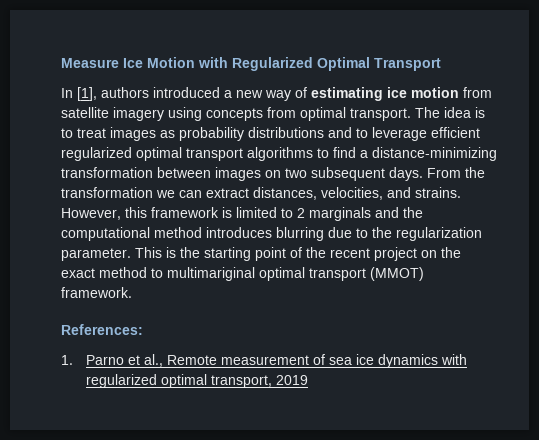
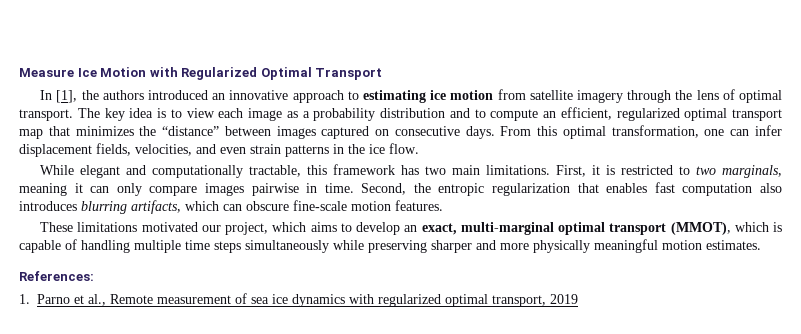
- In [1], authors introduced a new way of estimating ice motion from satellite imagery using concepts from optimal transport.
+ In [1], the authors introduced an innovative approach to estimating ice motion from satellite imagery through the lens of optimal transport.
- The idea is to treat images as probability distributions and to leverage efficient regularized optimal transport algorithms to find a distance-minimizing transformation between images on two subsequent days. From the transformation we can extract distances, velocities, and strains. However, this framework is limited to 2 marginals and the computational method introduces blurring due to the regularization parameter. This is the starting point of the recent project on the exact method to multimariginal optimal transport (MMOT) framework.
+ The key idea is to view each image as a probability distribution and to compute an efficient, regularized optimal transport map that minimizes the “distance” between images captured on consecutive days. From this optimal transformation, one can infer displacement fields, velocities, and even strain patterns in the ice flow.
+ While elegant and computationally tractable, this framework has two main limitations. First, it is restricted to two marginals, meaning it can only compare images pairwise in time. Second, the entropic regularization that enables fast computation also introduces blurring artifacts, which can obscure fine-scale motion features.
+ These limitations motivated our project, which aims to develop an exact, multi-marginal optimal transport (MMOT), which is capable of handling multiple time steps simultaneously while preserving sharper and more physically meaningful motion estimates.

